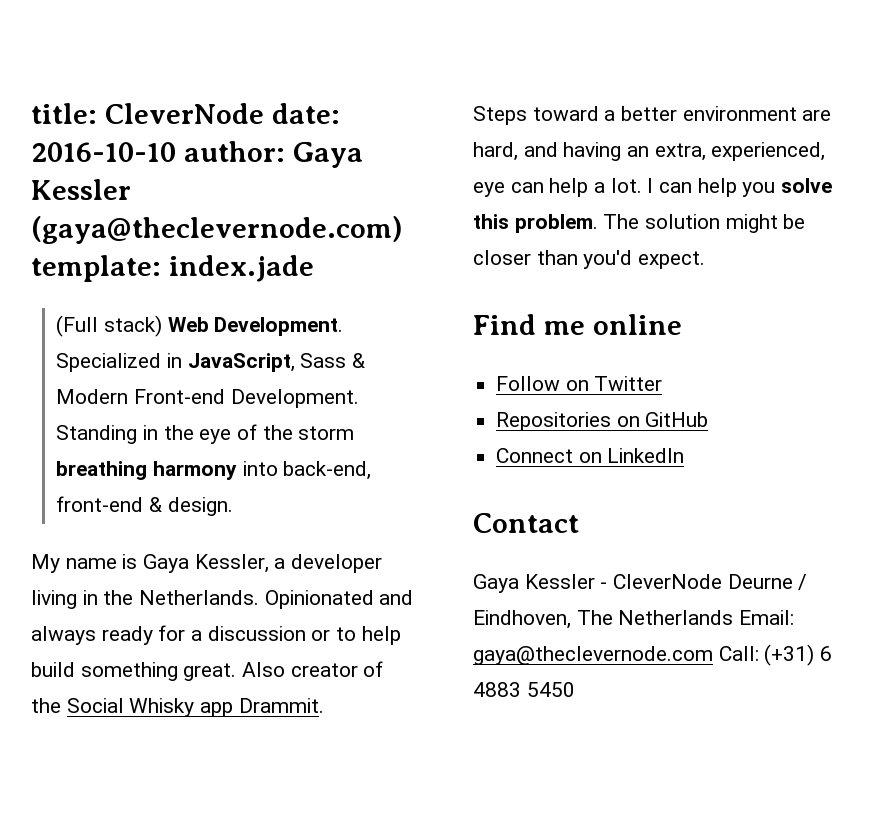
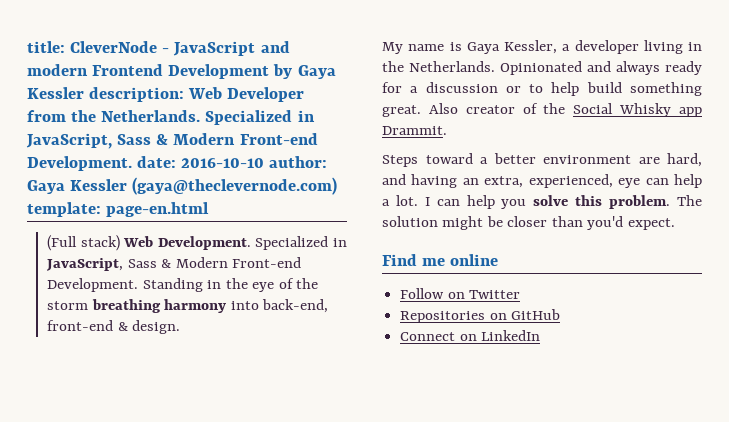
- title: CleverNode date: 2016-10-10 author: Gaya Kessler (gaya@theclevernode.com) template: index.jade
+ title: CleverNode - JavaScript and modern Frontend Development by Gaya Kessler description: Web Developer from the Netherlands. Specialized in JavaScript, Sass & Modern Front-end Development. date: 2016-10-10 author: Gaya Kessler (gaya@theclevernode.com) template: page-en.html
- Contact
- Gaya Kessler - CleverNode Deurne / Eindhoven, The Netherlands Email: gaya@theclevernode.com Call: (+31) 6 4883 5450

